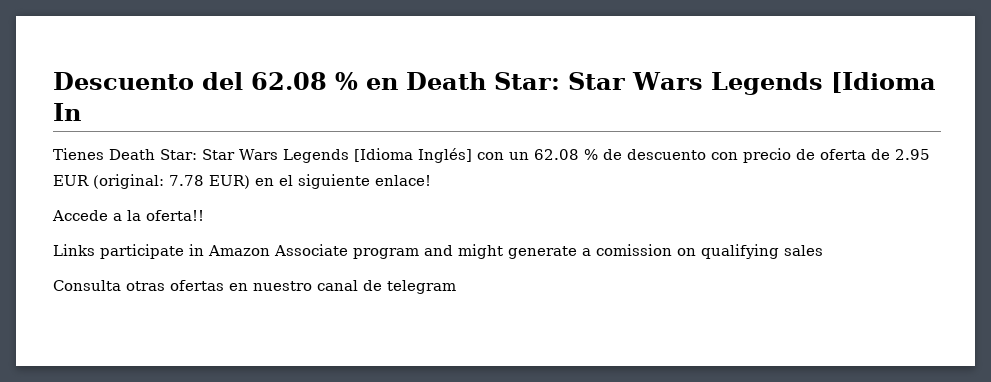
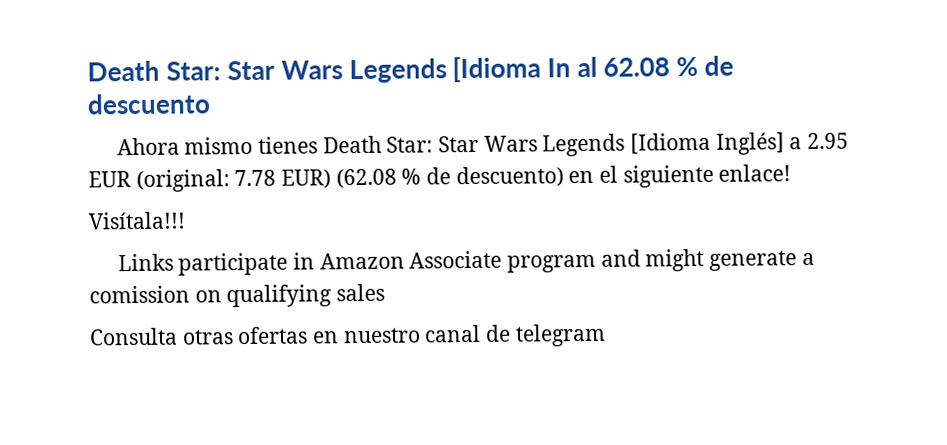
- Descuento del 62.08 % en Death Star: Star Wars Legends [Idioma In
- Tienes Death Star: Star Wars Legends [Idioma Inglés] con un 62.08 % de descuento con precio de oferta de 2.95 EUR (original: 7.78 EUR) en el siguiente enlace!
+ Death Star: Star Wars Legends [Idioma In al 62.08 % de descuento
+ Ahora mismo tienes Death Star: Star Wars Legends [Idioma Inglés] a 2.95 EUR (original: 7.78 EUR) (62.08 % de descuento) en el siguiente enlace!
- Accede a la oferta!!
+ Visítala!!!

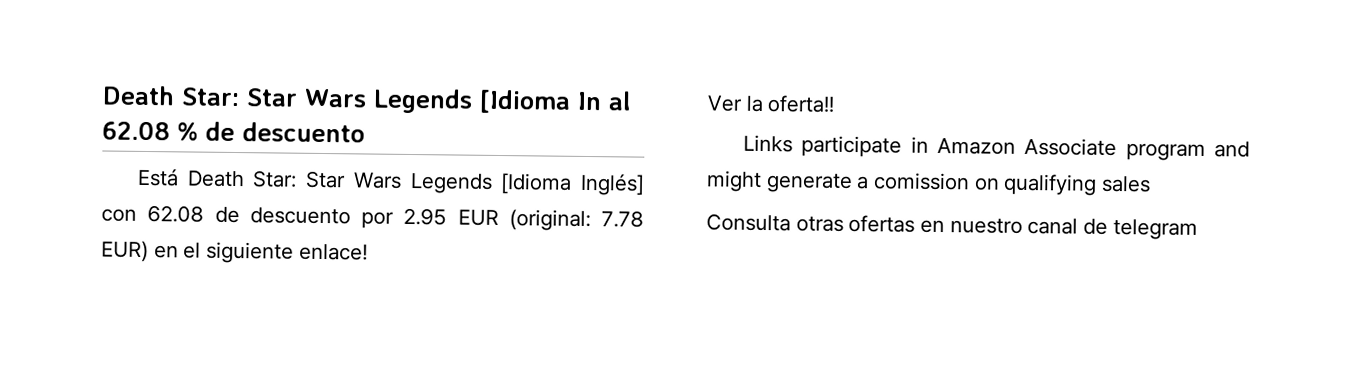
- Ahora mismo tienes Death Star: Star Wars Legends [Idioma Inglés] a 2.95 EUR (original: 7.78 EUR) (62.08 % de descuento) en el siguiente enlace!
+ Está Death Star: Star Wars Legends [Idioma Inglés] con 62.08 de descuento por 2.95 EUR (original: 7.78 EUR) en el siguiente enlace!
- Visítala!!!
+ Ver la oferta!!

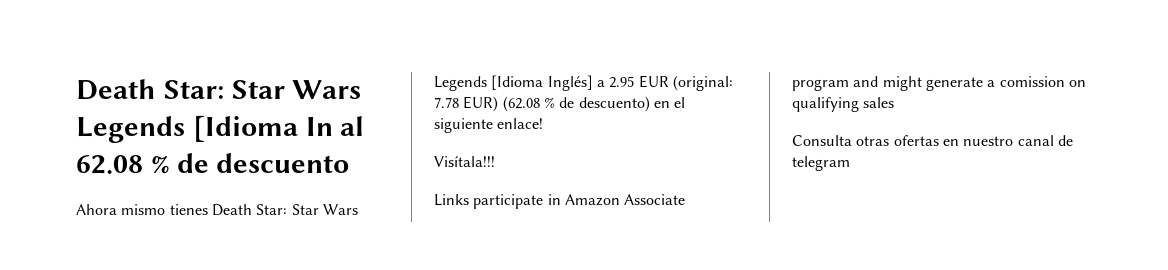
- Está Death Star: Star Wars Legends [Idioma Inglés] con 62.08 de descuento por 2.95 EUR (original: 7.78 EUR) en el siguiente enlace!
+ Ahora mismo tienes Death Star: Star Wars Legends [Idioma Inglés] a 2.95 EUR (original: 7.78 EUR) (62.08 % de descuento) en el siguiente enlace!
- Ver la oferta!!
+ Visítala!!!

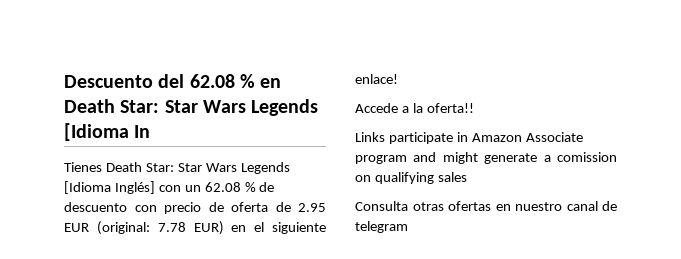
- Death Star: Star Wars Legends [Idioma In al 62.08 % de descuento
- Ahora mismo tienes Death Star: Star Wars Legends [Idioma Inglés] a 2.95 EUR (original: 7.78 EUR) (62.08 % de descuento) en el siguiente enlace!
+ Descuento del 62.08 % en Death Star: Star Wars Legends [Idioma In
+ Tienes Death Star: Star Wars Legends [Idioma Inglés] con un 62.08 % de descuento con precio de oferta de 2.95 EUR (original: 7.78 EUR) en el siguiente enlace!
- Visítala!!!
+ Accede a la oferta!!

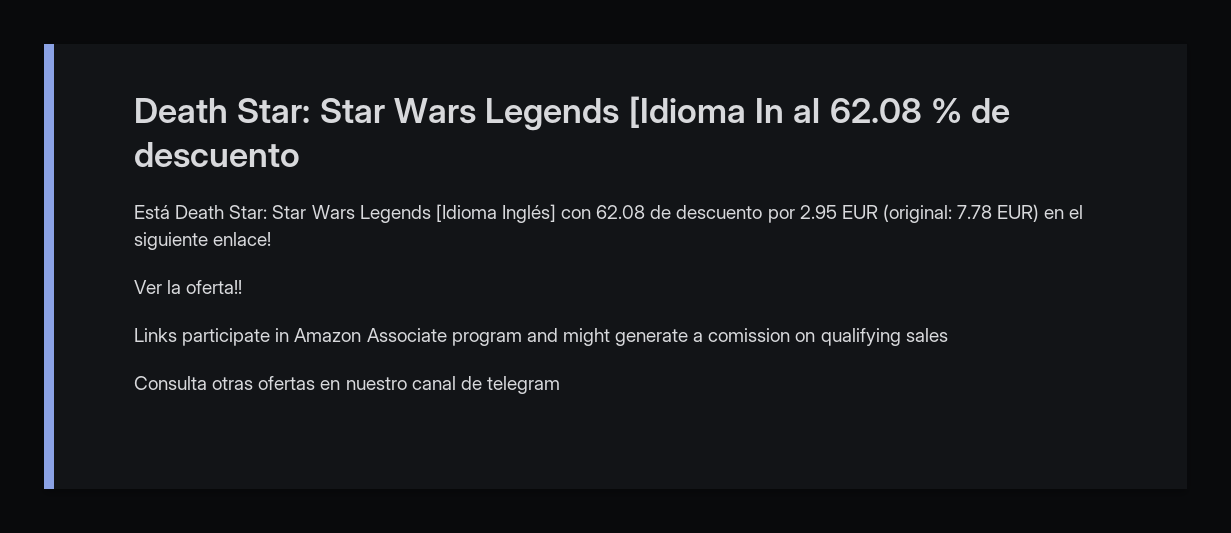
- Descuento del 62.08 % en Death Star: Star Wars Legends [Idioma In
- Tienes Death Star: Star Wars Legends [Idioma Inglés] con un 62.08 % de descuento con precio de oferta de 2.95 EUR (original: 7.78 EUR) en el siguiente enlace!
+ Death Star: Star Wars Legends [Idioma In al 62.08 % de descuento
+ Está Death Star: Star Wars Legends [Idioma Inglés] con 62.08 de descuento por 2.95 EUR (original: 7.78 EUR) en el siguiente enlace!
- Accede a la oferta!!
+ Ver la oferta!!

